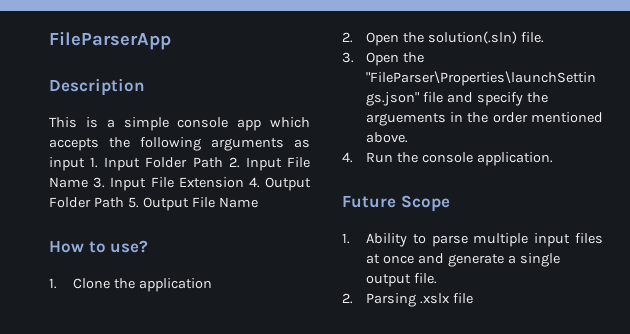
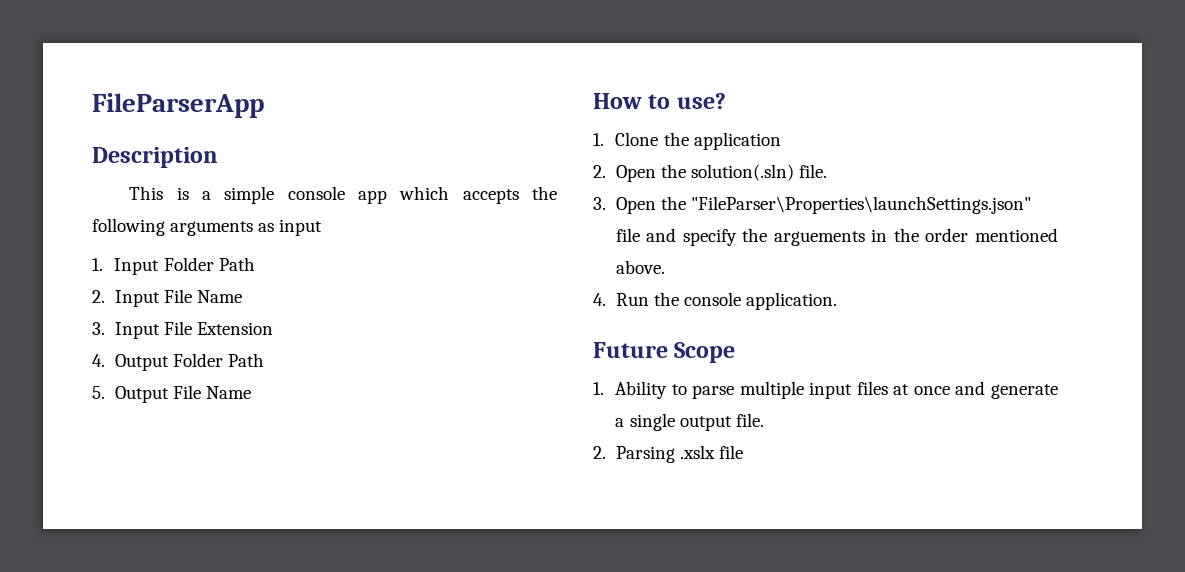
- This is a simple console app which accepts the following arguments as input 1. Input Folder Path 2. Input File Name 3. Input File Extension 4. Output Folder Path 5. Output File Name
+ This is a simple console app which accepts the following arguments as input
+ 1. Input Folder Path
+ 2. Input File Name
+ 3. Input File Extension
+ 4. Output Folder Path
+ 5. Output File Name

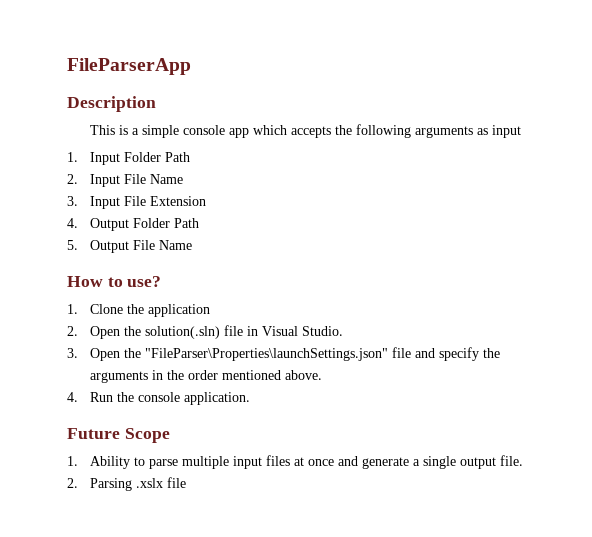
- 2. Open the solution(.sln) file.
+ 2. Open the solution(.sln) file in Visual Studio.
- 3. Open the "FileParser\Properties\launchSettings.json" file and specify the arguements in the order mentioned above.
+ 3. Open the "FileParser\Properties\launchSettings.json" file and specify the arguments in the order mentioned above.

